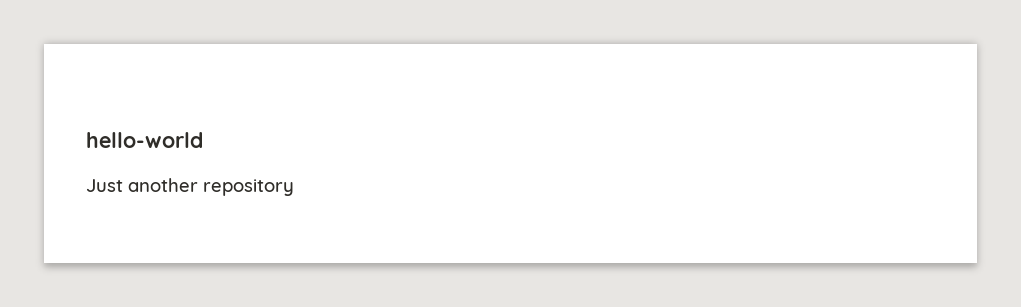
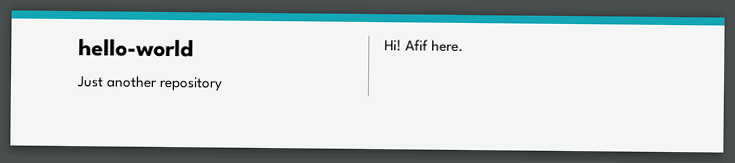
+ Hi! Afif here.

